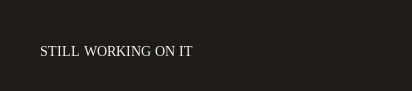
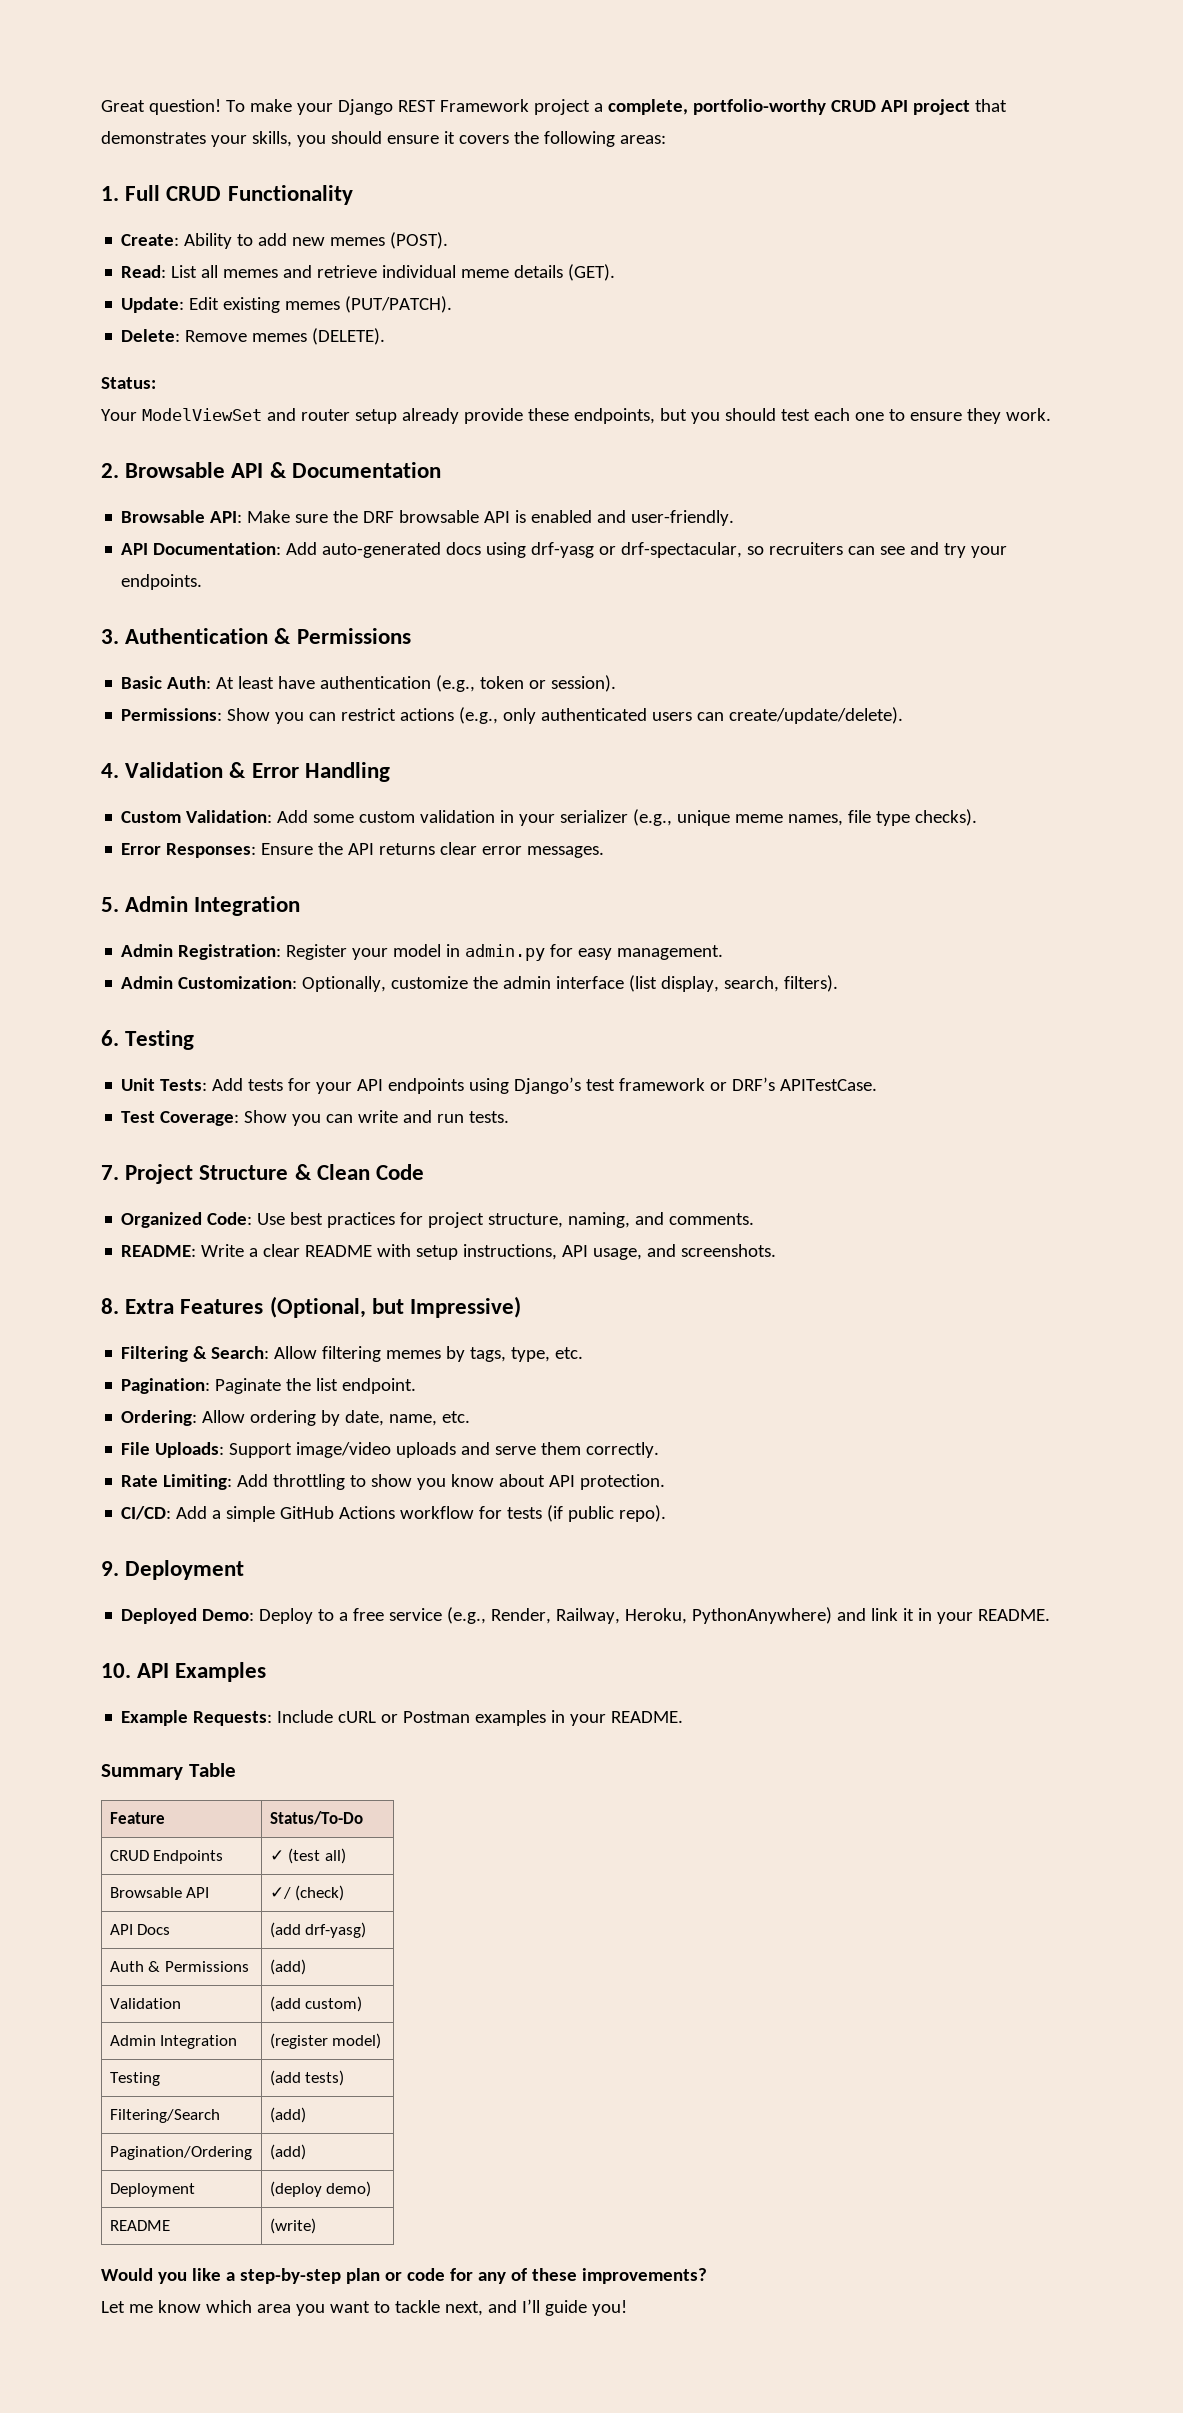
- STILL WORKING ON IT
+ Great question! To make your Django REST Framework project a complete, portfolio-worthy CRUD API project that demonstrates your skills, you should ensure it covers the following areas:
+ 1. Full CRUD Functionality
+ Create: Ability to add new memes (POST).
+ Read: List all memes and retrieve individual meme details (GET).
+ Update: Edit existing memes (PUT/PATCH).
+ Delete: Remove memes (DELETE).
+ Status:
+ Your ModelViewSet and router setup already provide these endpoints, but you should test each one to ensure they work.
+ 2. Browsable API & Documentation
+ Browsable API: Make sure the DRF browsable API is enabled and user-friendly.
+ API Documentation: Add auto-generated docs using drf-yasg or drf-spectacular, so recruiters can see and try your endpoints.
+ 3. Authentication & Permissions
+ Basic Auth: At least have authentication (e.g., token or session).
+ Permissions: Show you can restrict actions (e.g., only authenticated users can create/update/delete).
+ 4. Validation & Error Handling
+ Custom Validation: Add some custom validation in your serializer (e.g., unique meme names, file type checks).
+ Error Responses: Ensure the API returns clear error messages.
+ 5. Admin Integration
+ Admin Registration: Register your model in admin.py for easy management.
+ Admin Customization: Optionally, customize the admin interface (list display, search, filters).
+ 6. Testing
+ Unit Tests: Add tests for your API endpoints using Django’s test framework or DRF’s APITestCase.
+ Test Coverage: Show you can write and run tests.
+ 7. Project Structure & Clean Code
+ Organized Code: Use best practices for project structure, naming, and comments.
+ README: Write a clear README with setup instructions, API usage, and screenshots.
+ 8. Extra Features (Optional, but Impressive)
+ Filtering & Search: Allow filtering memes by tags, type, etc.
+ Pagination: Paginate the list endpoint.
+ Ordering: Allow ordering by date, name, etc.
+ File Uploads: Support image/video uploads and serve them correctly.
+ Rate Limiting: Add throttling to show you know about API protection.
+ CI/CD: Add a simple GitHub Actions workflow for tests (if public repo).
+ 9. Deployment
+ Deployed Demo: Deploy to a free service (e.g., Render, Railway, Heroku, PythonAnywhere) and link it in your README.
+ 10. API Examples
+ Example Requests: Include cURL or Postman examples in your README.
+ Summary Table
+ Feature | Status/To-Do
+ CRUD Endpoints | ✓ (test all)
+ Browsable API | ✓/ (check)
+ API Docs | (add drf-yasg)
+ Auth & Permissions | (add)
+ Validation | (add custom)
+ Admin Integration | (register model)
+ Testing | (add tests)
+ Filtering/Search | (add)
+ Pagination/Ordering | (add)
+ Deployment | (deploy demo)
+ README | (write)
+ Would you like a step-by-step plan or code for any of these improvements?
+ Let me know which area you want to tackle next, and I’ll guide you!

